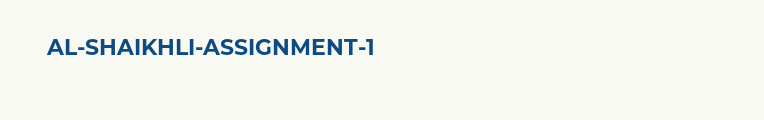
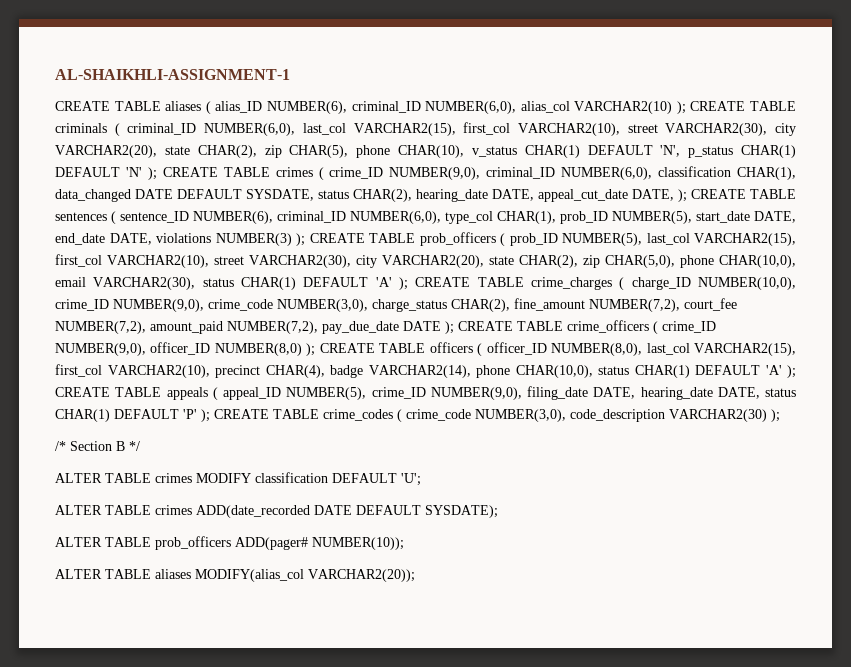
+ CREATE TABLE aliases ( alias_ID NUMBER(6), criminal_ID NUMBER(6,0), alias_col VARCHAR2(10) ); CREATE TABLE criminals ( criminal_ID NUMBER(6,0), last_col VARCHAR2(15), first_col VARCHAR2(10), street VARCHAR2(30), city VARCHAR2(20), state CHAR(2), zip CHAR(5), phone CHAR(10), v_status CHAR(1) DEFAULT 'N', p_status CHAR(1) DEFAULT 'N' ); CREATE TABLE crimes ( crime_ID NUMBER(9,0), criminal_ID NUMBER(6,0), classification CHAR(1), data_changed DATE DEFAULT SYSDATE, status CHAR(2), hearing_date DATE, appeal_cut_date DATE, ); CREATE TABLE sentences ( sentence_ID NUMBER(6), criminal_ID NUMBER(6,0), type_col CHAR(1), prob_ID NUMBER(5), start_date DATE, end_date DATE, violations NUMBER(3) ); CREATE TABLE prob_officers ( prob_ID NUMBER(5), last_col VARCHAR2(15), first_col VARCHAR2(10), street VARCHAR2(30), city VARCHAR2(20), state CHAR(2), zip CHAR(5,0), phone CHAR(10,0), email VARCHAR2(30), status CHAR(1) DEFAULT 'A' ); CREATE TABLE crime_charges ( charge_ID NUMBER(10,0), crime_ID NUMBER(9,0), crime_code NUMBER(3,0), charge_status CHAR(2), fine_amount NUMBER(7,2), court_fee NUMBER(7,2), amount_paid NUMBER(7,2), pay_due_date DATE ); CREATE TABLE crime_officers ( crime_ID NUMBER(9,0), officer_ID NUMBER(8,0) ); CREATE TABLE officers ( officer_ID NUMBER(8,0), last_col VARCHAR2(15), first_col VARCHAR2(10), precinct CHAR(4), badge VARCHAR2(14), phone CHAR(10,0), status CHAR(1) DEFAULT 'A' ); CREATE TABLE appeals ( appeal_ID NUMBER(5), crime_ID NUMBER(9,0), filing_date DATE, hearing_date DATE, status CHAR(1) DEFAULT 'P' ); CREATE TABLE crime_codes ( crime_code NUMBER(3,0), code_description VARCHAR2(30) );
+ /* Section B */
+ ALTER TABLE crimes MODIFY classification DEFAULT 'U';
+ ALTER TABLE crimes ADD(date_recorded DATE DEFAULT SYSDATE);
+ ALTER TABLE prob_officers ADD(pager# NUMBER(10));
+ ALTER TABLE aliases MODIFY(alias_col VARCHAR2(20));

